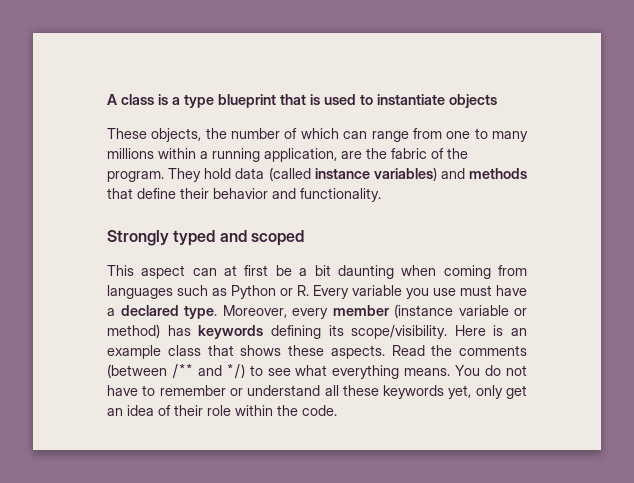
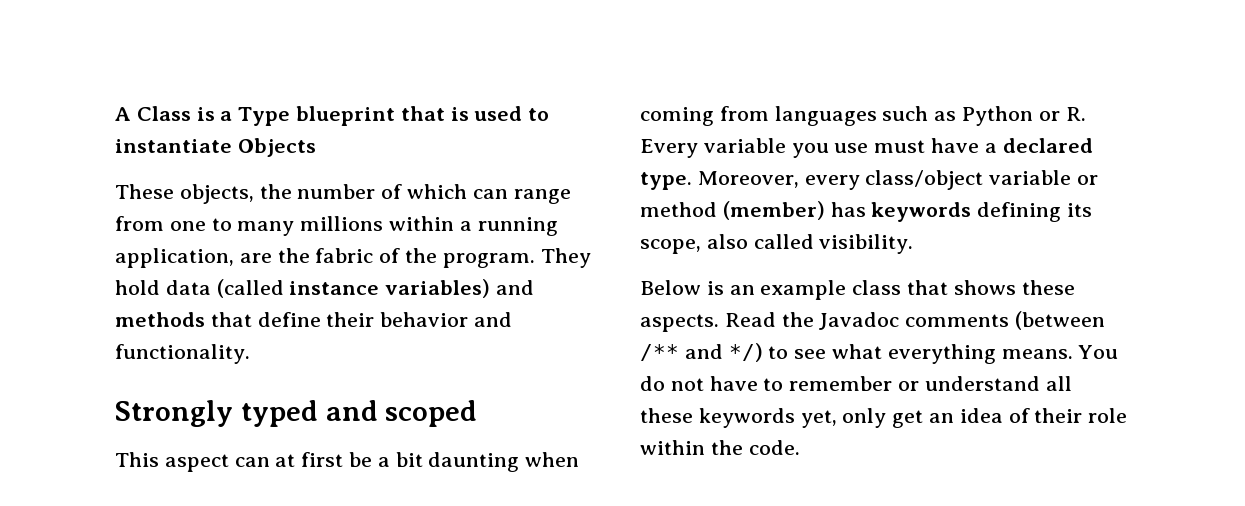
- A class is a type blueprint that is used to instantiate objects
+ A Class is a Type blueprint that is used to instantiate Objects
- Moreover, every member (instance variable or method) has keywords defining its scope/visibility. Here is an example class that shows these aspects.
+ Moreover, every class/object variable or method (member) has keywords defining its scope, also called visibility.
+ Below is an example class that shows these aspects.
- Read the comments (between /** and */) to see what everything means.
+ Read the Javadoc comments (between /** and */) to see what everything means.

